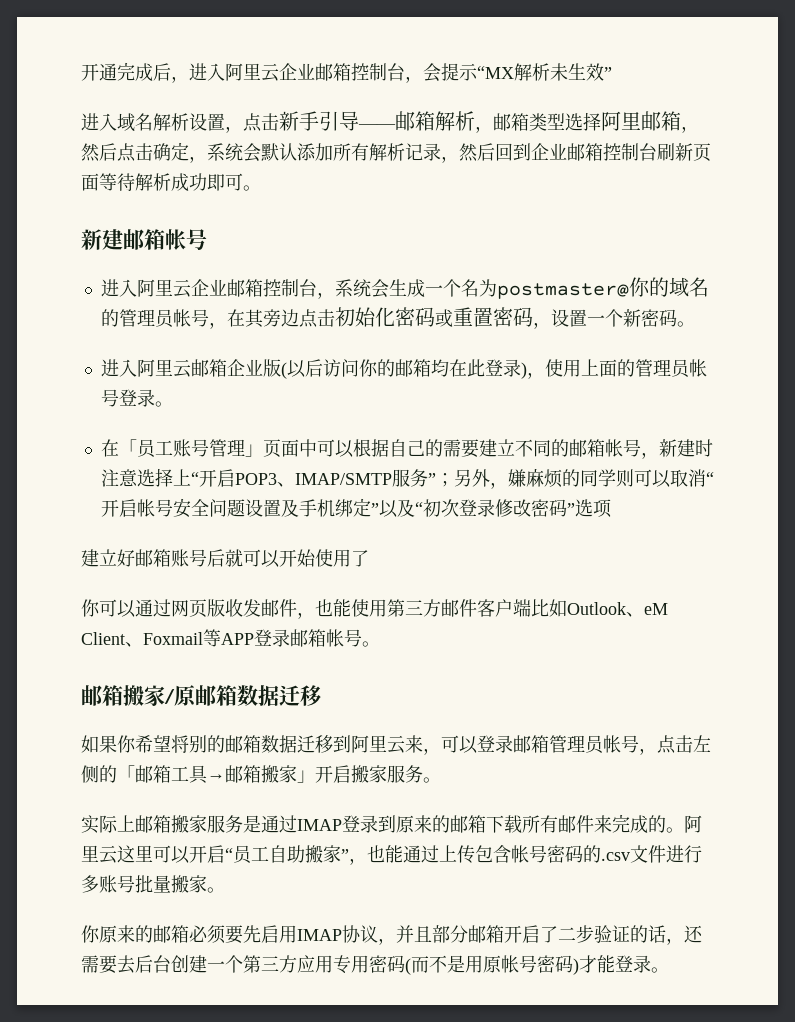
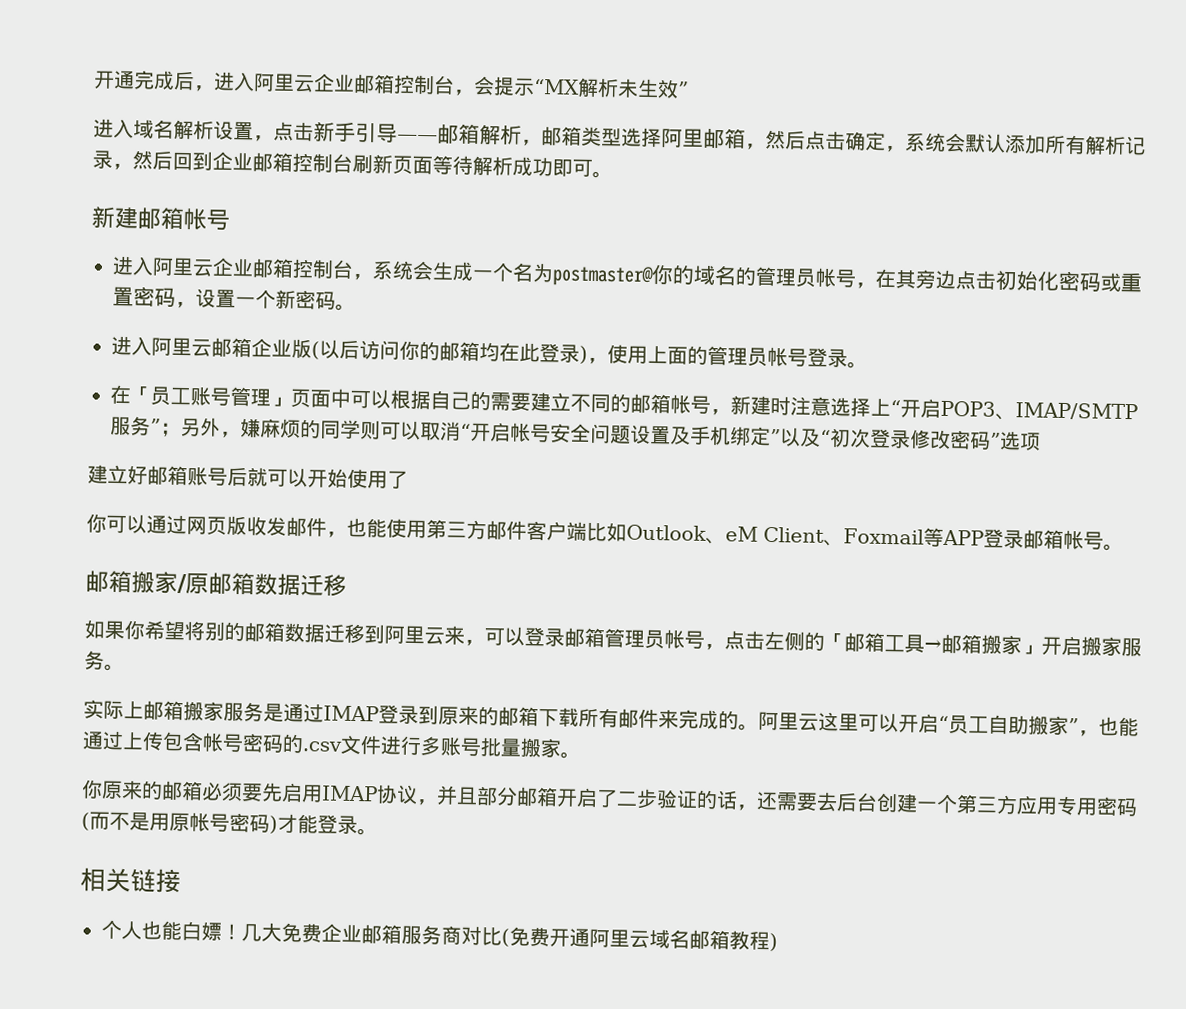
+ 相关链接
+ 个人也能白嫖！几大免费企业邮箱服务商对比(免费开通阿里云域名邮箱教程)

